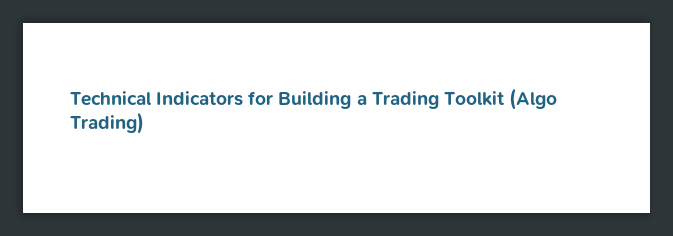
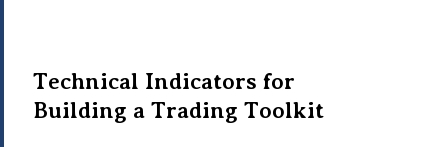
- Technical Indicators for Building a Trading Toolkit (Algo Trading)
+ Technical Indicators for Building a Trading Toolkit

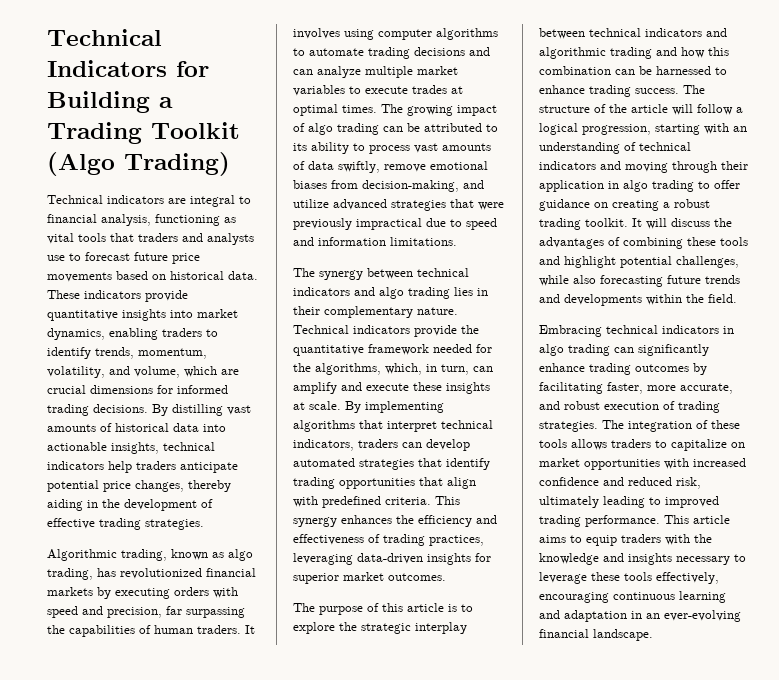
- Technical Indicators for Building a Trading Toolkit
+ Technical Indicators for Building a Trading Toolkit (Algo Trading)
+ Technical indicators are integral to financial analysis, functioning as vital tools that traders and analysts use to forecast future price movements based on historical data. These indicators provide quantitative insights into market dynamics, enabling traders to identify trends, momentum, volatility, and volume, which are crucial dimensions for informed trading decisions. By distilling vast amounts of historical data into actionable insights, technical indicators help traders anticipate potential price changes, thereby aiding in the development of effective trading strategies.
+ Algorithmic trading, known as algo trading, has revolutionized financial markets by executing orders with speed and precision, far surpassing the capabilities of human traders. It involves using computer algorithms to automate trading decisions and can analyze multiple market variables to execute trades at optimal times. The growing impact of algo trading can be attributed to its ability to process vast amounts of data swiftly, remove emotional biases from decision-making, and utilize advanced strategies that were previously impractical due to speed and information limitations.
+ The synergy between technical indicators and algo trading lies in their complementary nature. Technical indicators provide the quantitative framework needed for the algorithms, which, in turn, can amplify and execute these insights at scale. By implementing algorithms that interpret technical indicators, traders can develop automated strategies that identify trading opportunities that align with predefined criteria. This synergy enhances the efficiency and effectiveness of trading practices, leveraging data-driven insights for superior market outcomes.
+ The purpose of this article is to explore the strategic interplay between technical indicators and algorithmic trading and how this combination can be harnessed to enhance trading success. The structure of the article will follow a logical progression, starting with an understanding of technical indicators and moving through their application in algo trading to offer guidance on creating a robust trading toolkit. It will discuss the advantages of combining these tools and highlight potential challenges, while also forecasting future trends and developments within the field.
+ Embracing technical indicators in algo trading can significantly enhance trading outcomes by facilitating faster, more accurate, and robust execution of trading strategies. The integration of these tools allows traders to capitalize on market opportunities with increased confidence and reduced risk, ultimately leading to improved trading performance. This article aims to equip traders with the knowledge and insights necessary to leverage these tools effectively, encouraging continuous learning and adaptation in an ever-evolving financial landscape.

